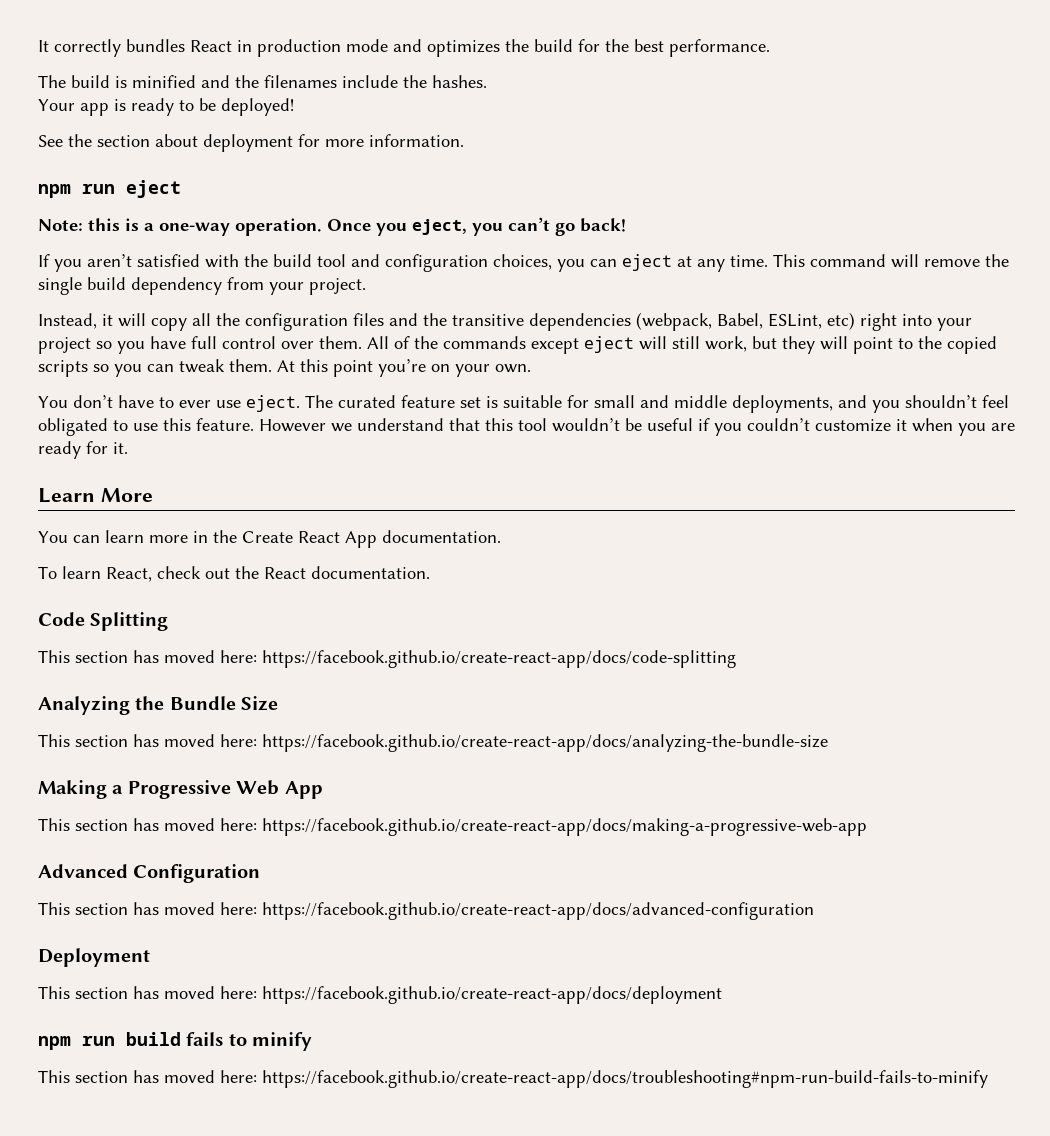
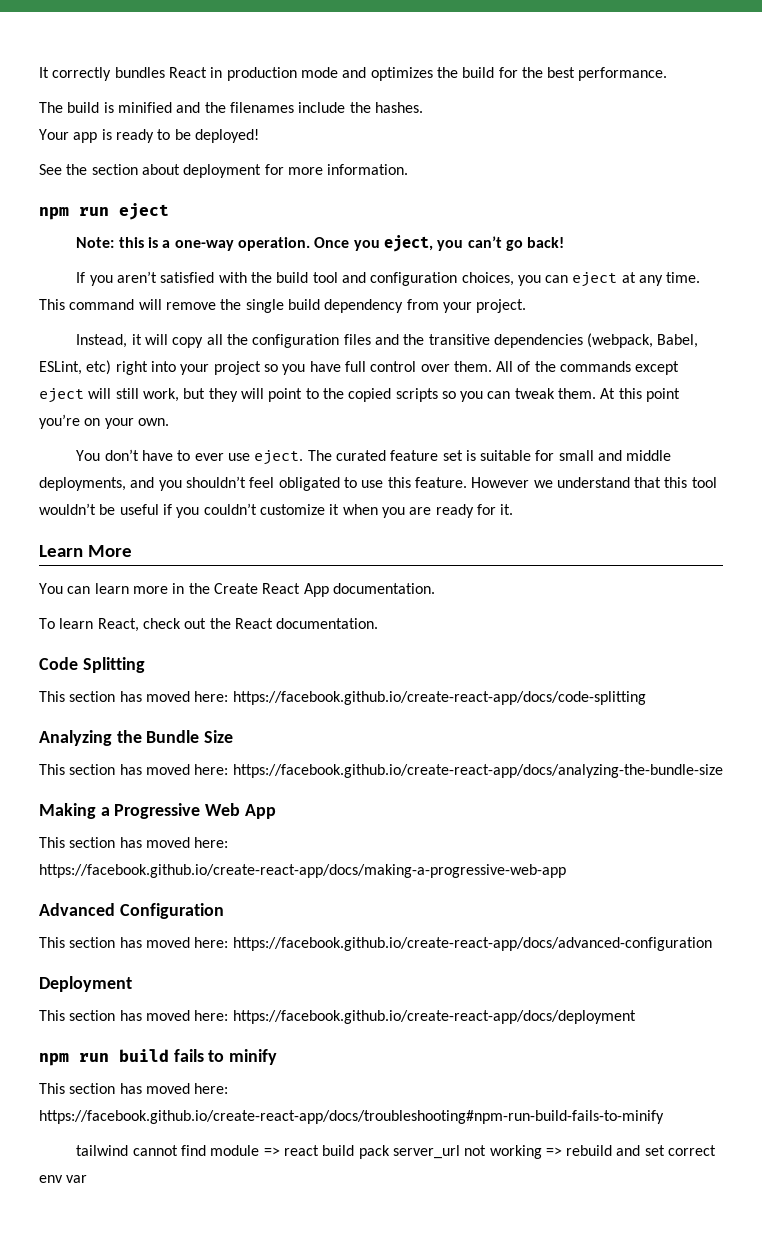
+ tailwind cannot find module => react build pack server_url not working => rebuild and set correct env var

